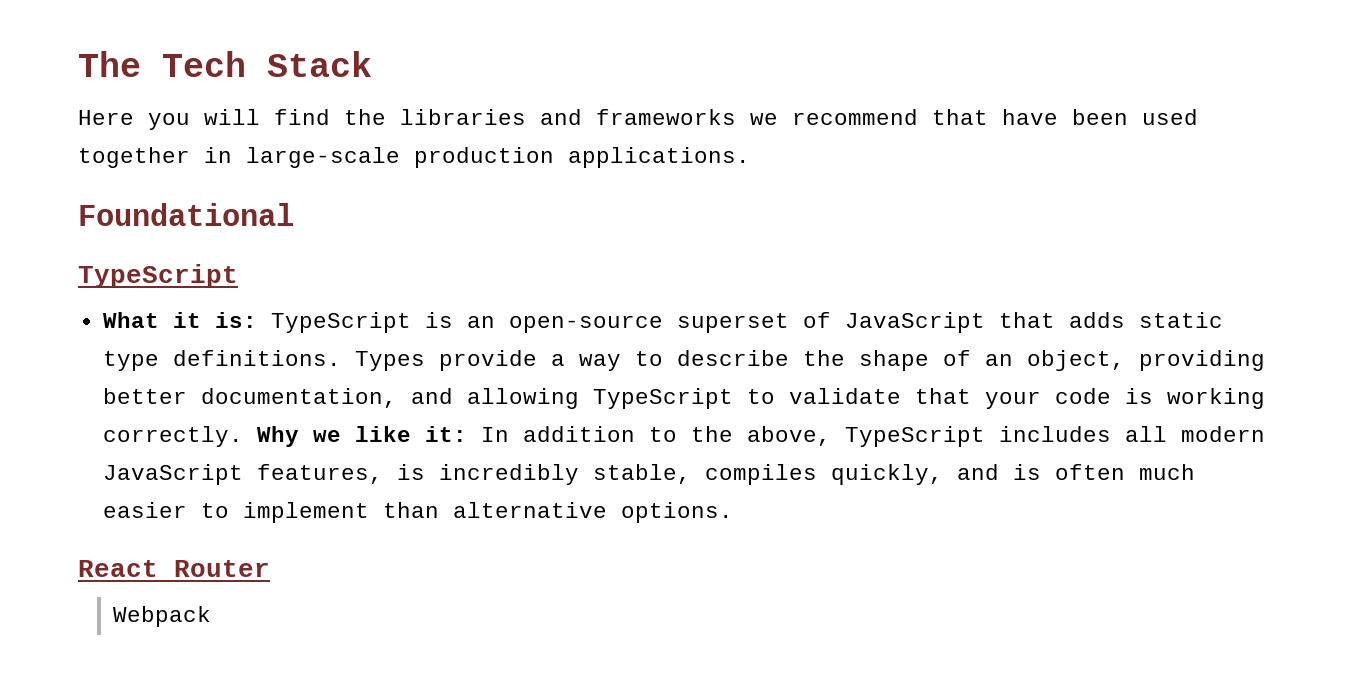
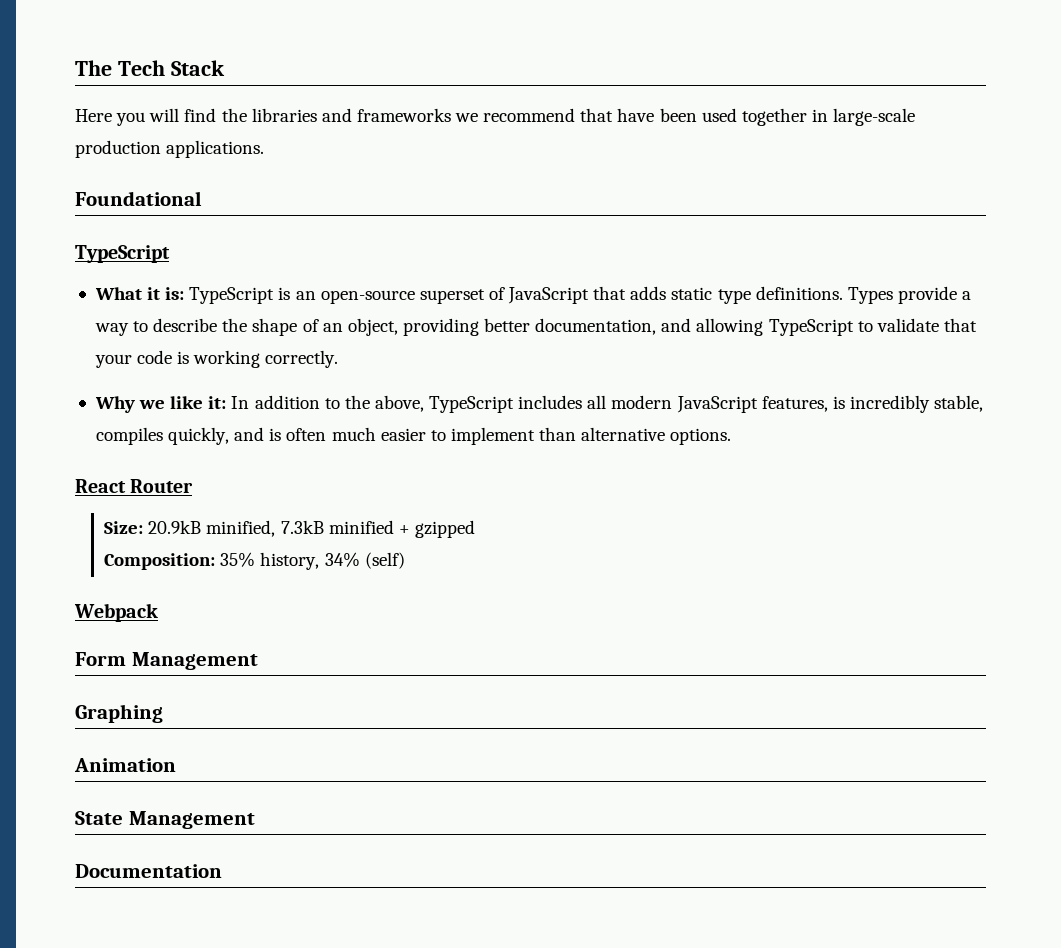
- Types provide a way to describe the shape of an object, providing better documentation, and allowing TypeScript to validate that your code is working correctly. Why we like it: In addition to the above, TypeScript includes all modern JavaScript features, is incredibly stable, compiles quickly, and is often much easier to implement than alternative options.
+ Types provide a way to describe the shape of an object, providing better documentation, and allowing TypeScript to validate that your code is working correctly.
+ Why we like it: In addition to the above, TypeScript includes all modern JavaScript features, is incredibly stable, compiles quickly, and is often much easier to implement than alternative options.
+ Size: 20.9kB minified, 7.3kB minified + gzipped
+ Composition: 35% history, 34% (self)
  Webpack
+ Form Management
+ Graphing
+ Animation
+ State Management
+ Documentation

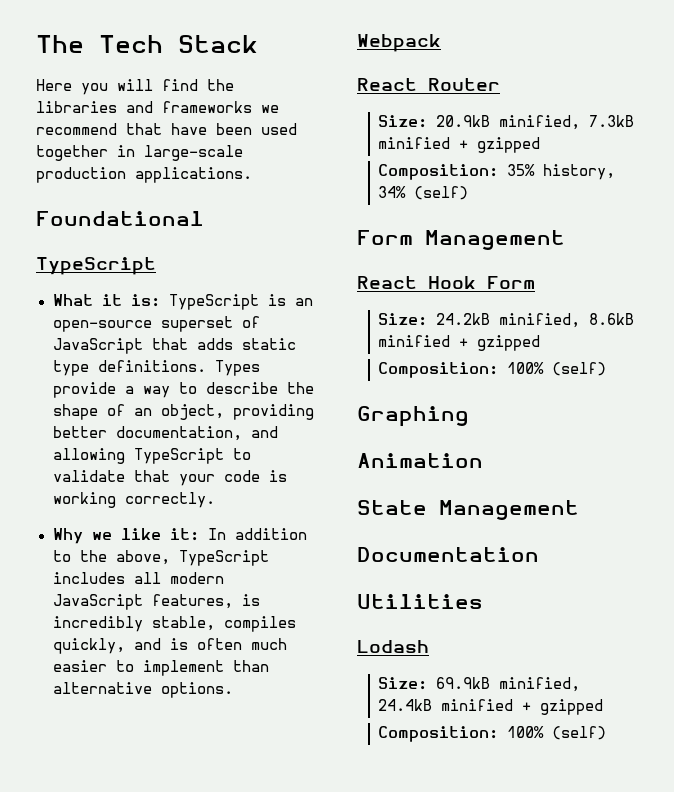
+ Webpack
- Webpack
+ React Hook Form
+ Size: 24.2kB minified, 8.6kB minified + gzipped
+ Composition: 100% (self)
+ Utilities
+ Lodash
+ Size: 69.9kB minified, 24.4kB minified + gzipped
+ Composition: 100% (self)

